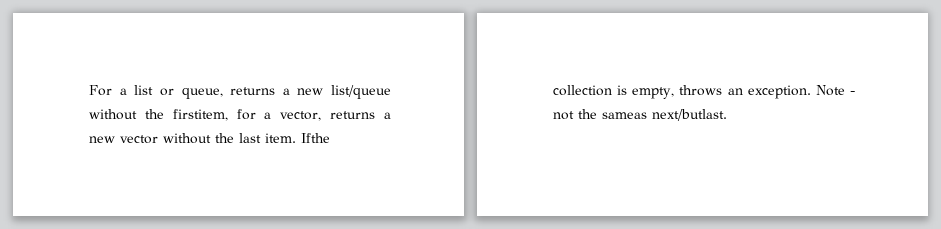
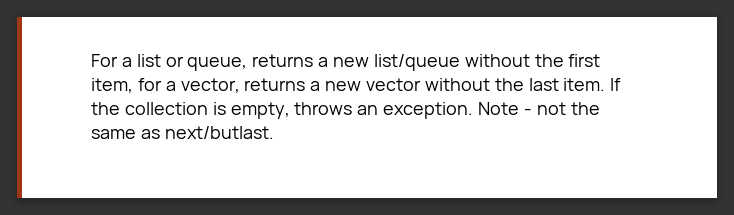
- For a list or queue, returns a new list/queue without the firstitem, for a vector, returns a new vector without the last item.
+ For a list or queue, returns a new list/queue without the first item, for a vector, returns a new vector without the last item.
- Ifthe collection is empty, throws an exception.
+ If the collection is empty, throws an exception.
- Note - not the sameas next/butlast.
+ Note - not the same as next/butlast.

